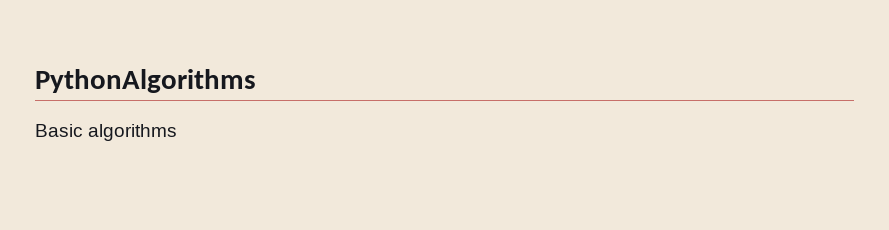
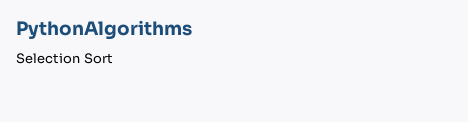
- Basic algorithms
+ Selection Sort

